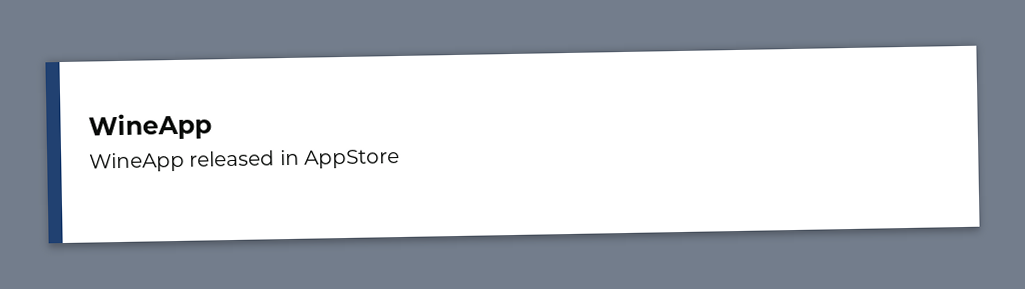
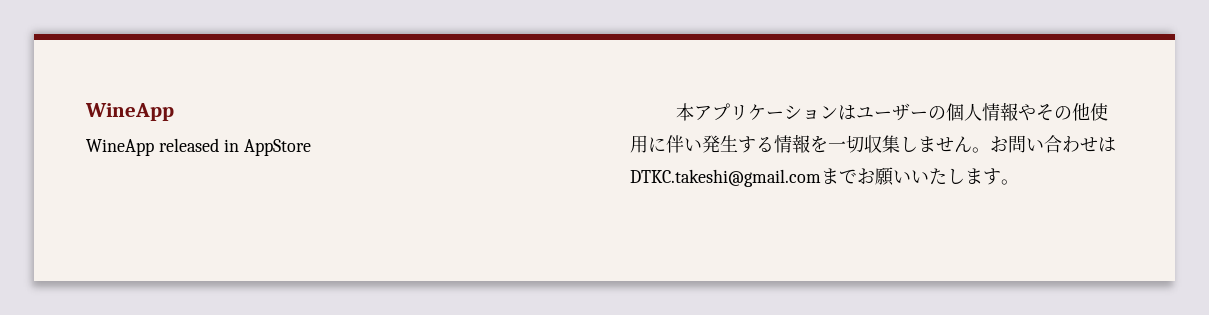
+ 本アプリケーションはユーザーの個人情報やその他使用に伴い発生する情報を一切収集しません。お問い合わせはDTKC.takeshi@gmail.comまでお願いいたします。

